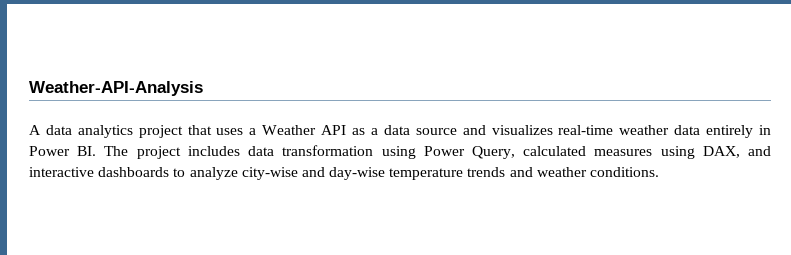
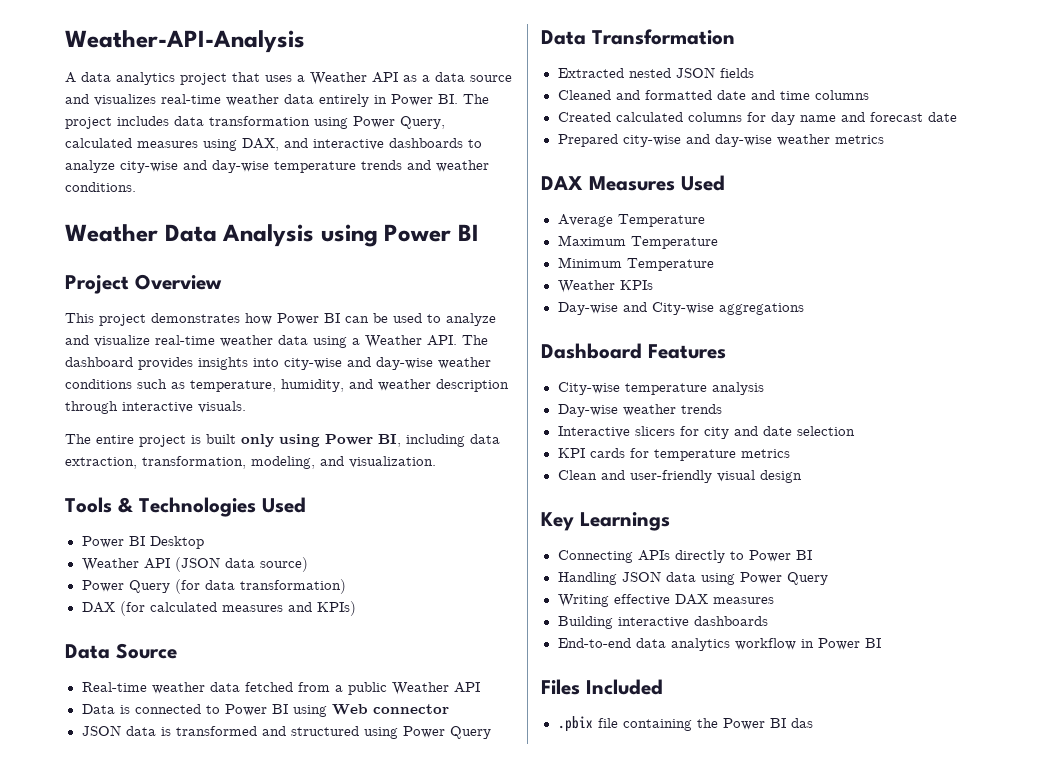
+ Weather Data Analysis using Power BI
+ Project Overview
+ This project demonstrates how Power BI can be used to analyze and visualize real-time weather data using a Weather API. The dashboard provides insights into city-wise and day-wise weather conditions such as temperature, humidity, and weather description through interactive visuals.
+ The entire project is built only using Power BI, including data extraction, transformation, modeling, and visualization.
+ Tools & Technologies Used
+ Power BI Desktop
+ Weather API (JSON data source)
+ Power Query (for data transformation)
+ DAX (for calculated measures and KPIs)
+ Data Source
+ Real-time weather data fetched from a public Weather API
+ Data is connected to Power BI using Web connector
+ JSON data is transformed and structured using Power Query
+ Data Transformation
+ Extracted nested JSON fields
+ Cleaned and formatted date and time columns
+ Created calculated columns for day name and forecast date
+ Prepared city-wise and day-wise weather metrics
+ DAX Measures Used
+ Average Temperature
+ Maximum Temperature
+ Minimum Temperature
+ Weather KPIs
+ Day-wise and City-wise aggregations
+ Dashboard Features
+ City-wise temperature analysis
+ Day-wise weather trends
+ Interactive slicers for city and date selection
+ KPI cards for temperature metrics
+ Clean and user-friendly visual design
+ Key Learnings
+ Connecting APIs directly to Power BI
+ Handling JSON data using Power Query
+ Writing effective DAX measures
+ Building interactive dashboards
+ End-to-end data analytics workflow in Power BI
+ Files Included
+ .pbix file containing the Power BI das

